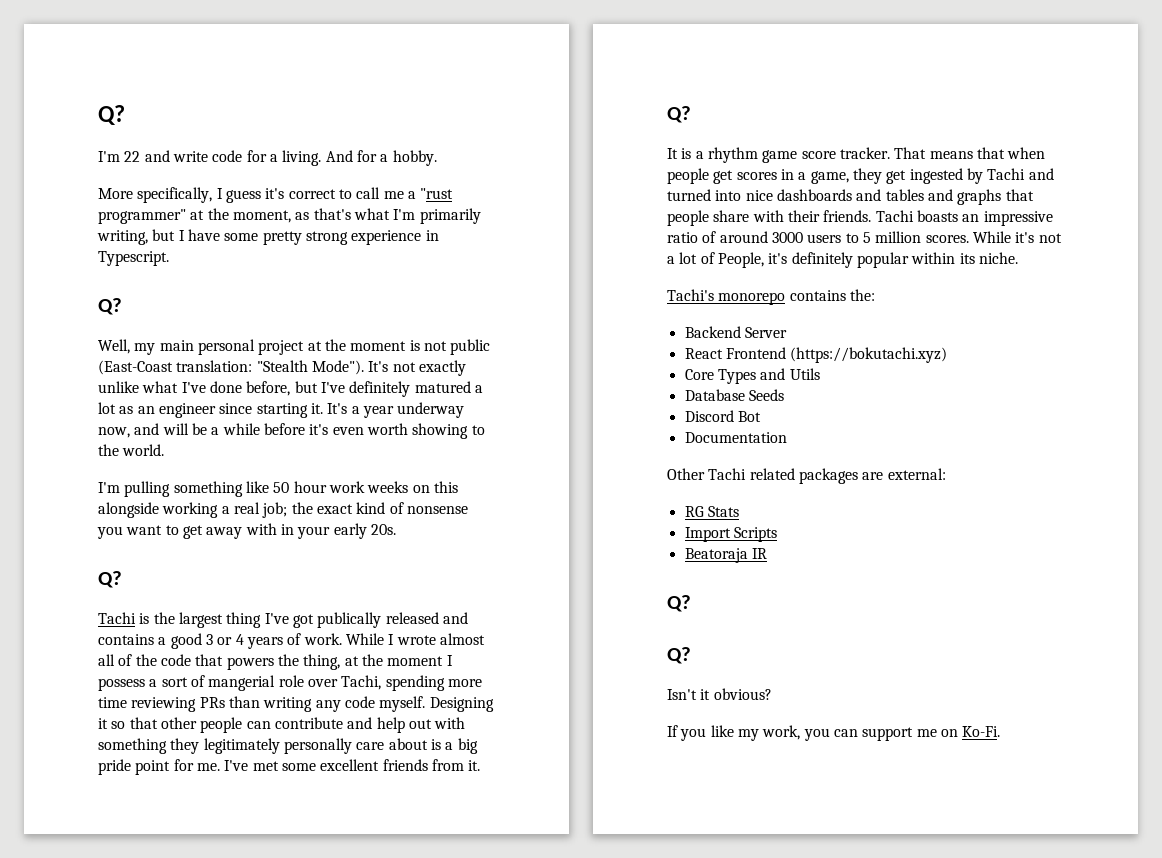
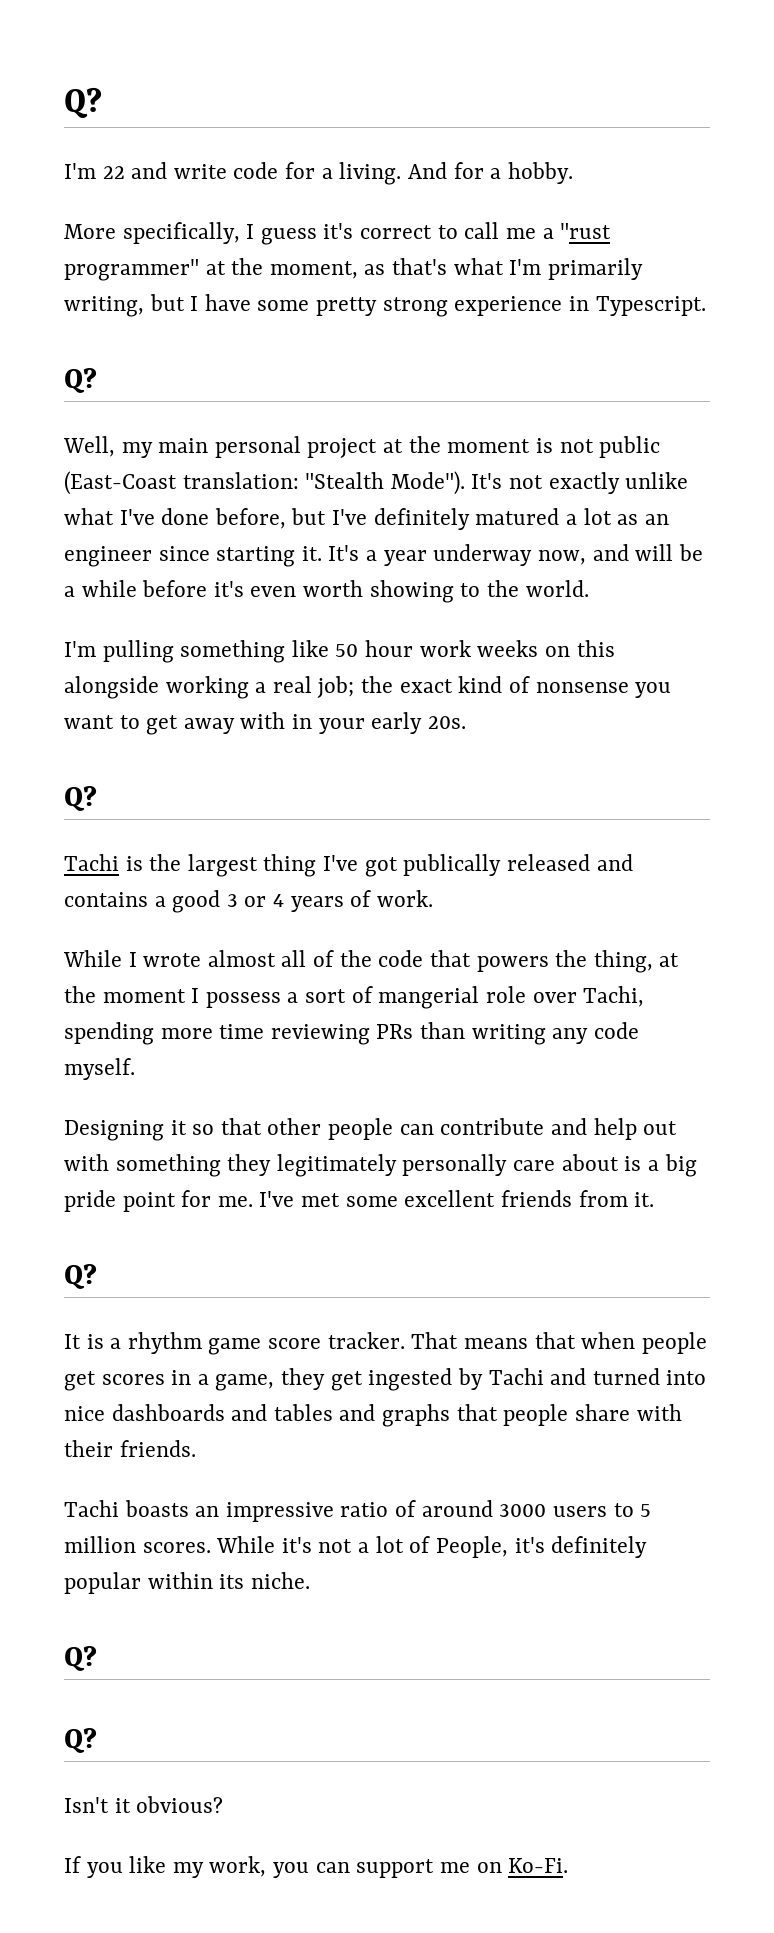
- Tachi is the largest thing I've got publically released and contains a good 3 or 4 years of work. While I wrote almost all of the code that powers the thing, at the moment I possess a sort of mangerial role over Tachi, spending more time reviewing PRs than writing any code myself. Designing it so that other people can contribute and help out with something they legitimately personally care about is a big pride point for me.
+ Tachi is the largest thing I've got publically released and contains a good 3 or 4 years of work.
+ While I wrote almost all of the code that powers the thing, at the moment I possess a sort of mangerial role over Tachi, spending more time reviewing PRs than writing any code myself.
+ Designing it so that other people can contribute and help out with something they legitimately personally care about is a big pride point for me.
- That means that when people get scores in a game, they get ingested by Tachi and turned into nice dashboards and tables and graphs that people share with their friends. Tachi boasts an impressive ratio of around 3000 users to 5 million scores.
+ That means that when people get scores in a game, they get ingested by Tachi and turned into nice dashboards and tables and graphs that people share with their friends.
+ Tachi boasts an impressive ratio of around 3000 users to 5 million scores.
- Tachi's monorepo contains the:
- Backend Server
- React Frontend (https://bokutachi.xyz)
- Core Types and Utils
- Database Seeds
- Discord Bot
- Documentation
- Other Tachi related packages are external:
- RG Stats
- Import Scripts
- Beatoraja IR

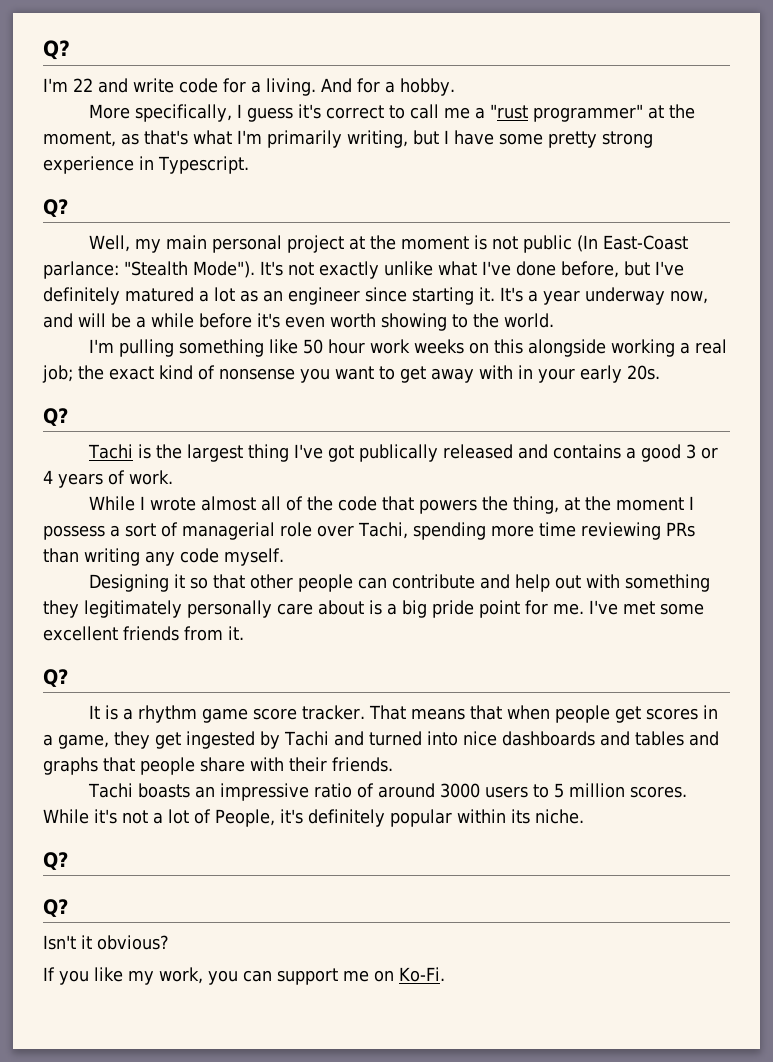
- Well, my main personal project at the moment is not public (East-Coast translation: "Stealth Mode").
+ Well, my main personal project at the moment is not public (In East-Coast parlance: "Stealth Mode").
- While I wrote almost all of the code that powers the thing, at the moment I possess a sort of mangerial role over Tachi, spending more time reviewing PRs than writing any code myself.
+ While I wrote almost all of the code that powers the thing, at the moment I possess a sort of managerial role over Tachi, spending more time reviewing PRs than writing any code myself.

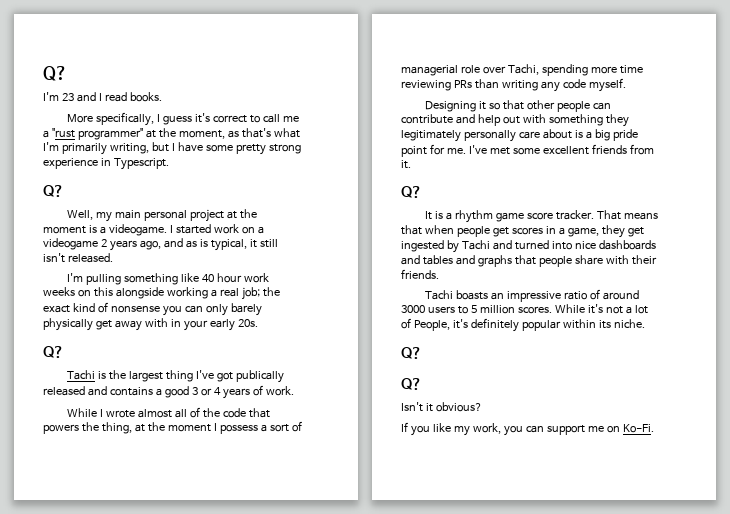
- I'm 22 and write code for a living. And for a hobby.
+ I'm 23 and I read books.
- Well, my main personal project at the moment is not public (In East-Coast parlance: "Stealth Mode"). It's not exactly unlike what I've done before, but I've definitely matured a lot as an engineer since starting it. It's a year underway now, and will be a while before it's even worth showing to the world.
+ Well, my main personal project at the moment is a videogame. I started work on a videogame 2 years ago, and as is typical, it still isn't released.
- I'm pulling something like 50 hour work weeks on this alongside working a real job; the exact kind of nonsense you want to get away with in your early 20s.
+ I'm pulling something like 40 hour work weeks on this alongside working a real job; the exact kind of nonsense you can only barely physically get away with in your early 20s.

